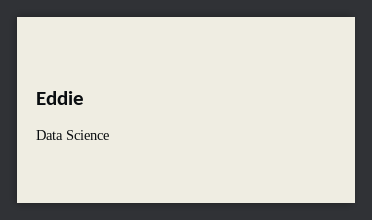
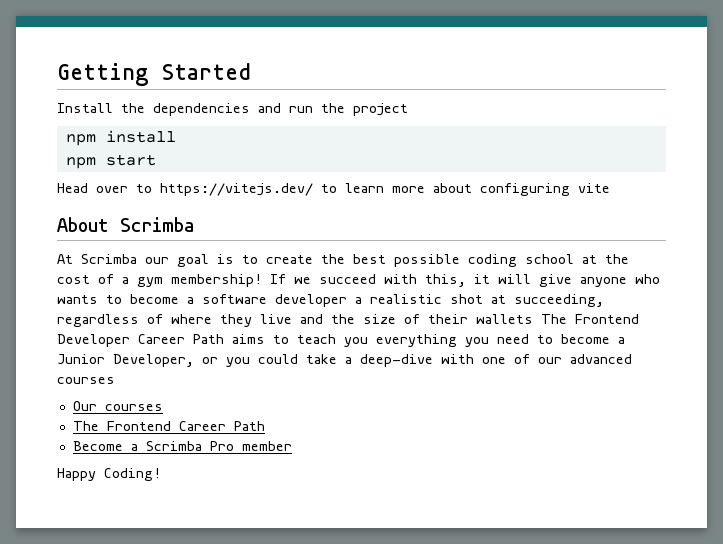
- Eddie
- Data Science
+ Getting Started
+ Install the dependencies and run the project
+ npm install
+ npm start
+ Head over to https://vitejs.dev/ to learn more about configuring vite
+ About Scrimba
+ At Scrimba our goal is to create the best possible coding school at the cost of a gym membership! If we succeed with this, it will give anyone who wants to become a software developer a realistic shot at succeeding, regardless of where they live and the size of their wallets The Frontend Developer Career Path aims to teach you everything you need to become a Junior Developer, or you could take a deep-dive with one of our advanced courses
+ Our courses
+ The Frontend Career Path
+ Become a Scrimba Pro member
+ Happy Coding!

